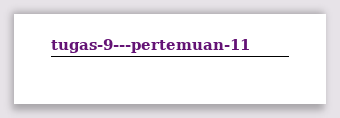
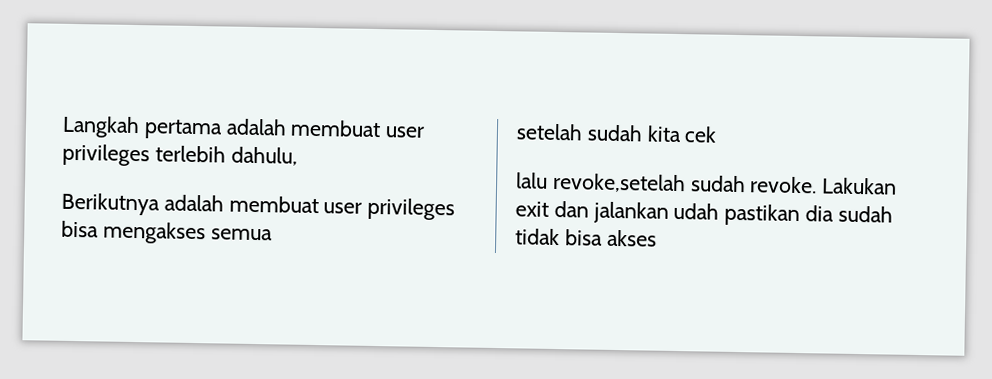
- tugas-9---pertemuan-11
+ Langkah pertama adalah membuat user privileges terlebih dahulu,
+ Berikutnya adalah membuat user privileges bisa mengakses semua
+ setelah sudah kita cek
+ lalu revoke,setelah sudah revoke. Lakukan exit dan jalankan udah pastikan dia sudah tidak bisa akses

